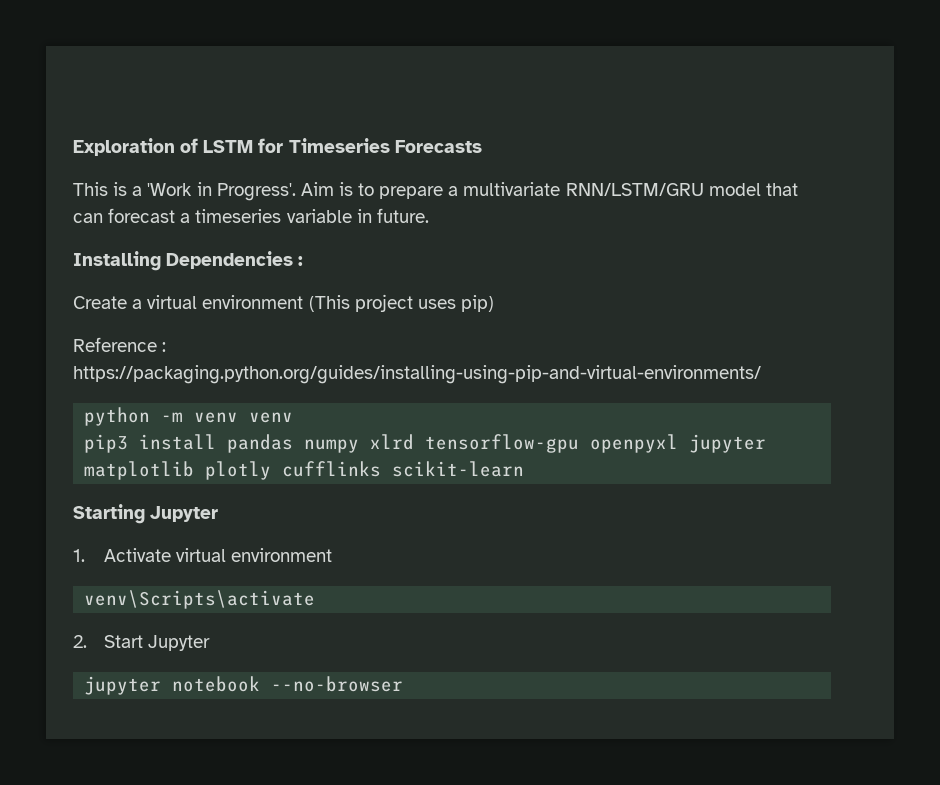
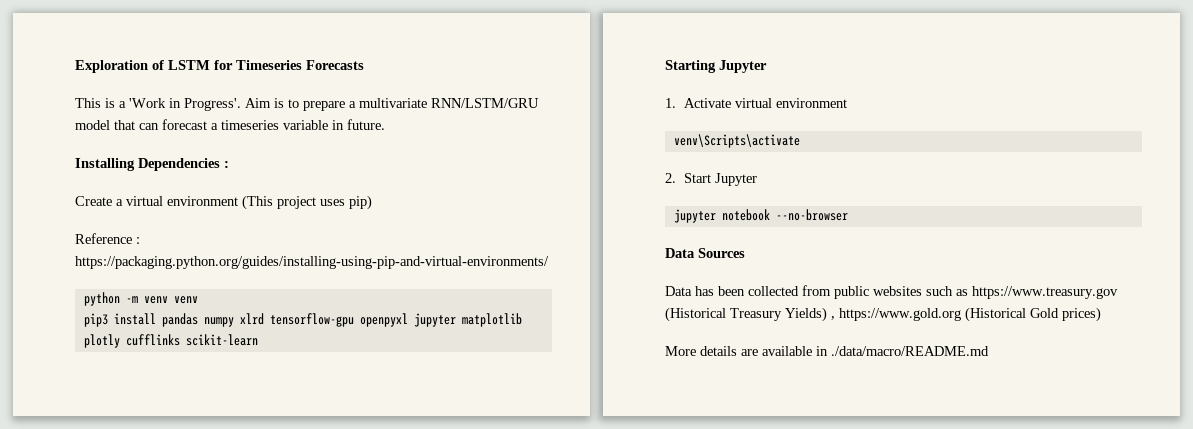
+ Data Sources
+ Data has been collected from public websites such as https://www.treasury.gov (Historical Treasury Yields) , https://www.gold.org (Historical Gold prices)
+ More details are available in ./data/macro/README.md

